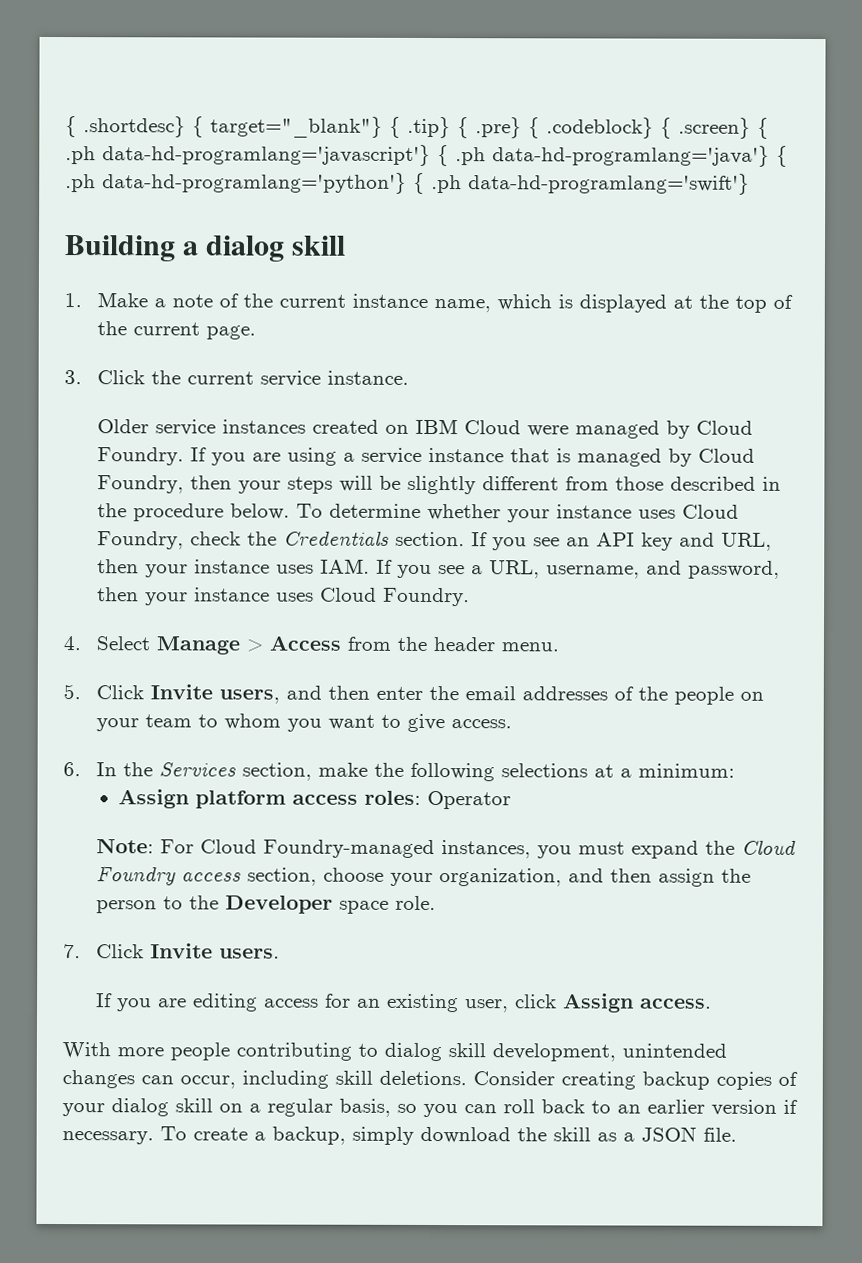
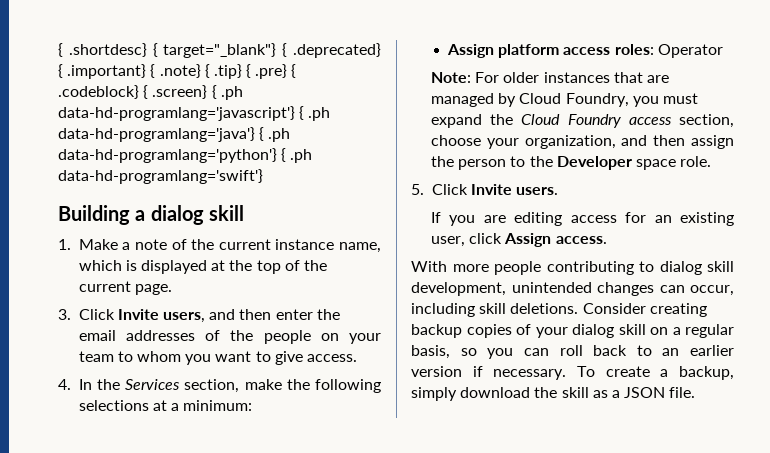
- { .shortdesc} { target="_blank"} { .tip} { .pre} { .codeblock} { .screen} { .ph data-hd-programlang='javascript'} { .ph data-hd-programlang='java'} { .ph data-hd-programlang='python'} { .ph data-hd-programlang='swift'}
+ { .shortdesc} { target="_blank"} { .deprecated} { .important} { .note} { .tip} { .pre} { .codeblock} { .screen} { .ph data-hd-programlang='javascript'} { .ph data-hd-programlang='java'} { .ph data-hd-programlang='python'} { .ph data-hd-programlang='swift'}
- 3. Click the current service instance.
- Older service instances created on IBM Cloud were managed by Cloud Foundry. If you are using a service instance that is managed by Cloud Foundry, then your steps will be slightly different from those described in the procedure below. To determine whether your instance uses Cloud Foundry, check the Credentials section. If you see an API key and URL, then your instance uses IAM. If you see a URL, username, and password, then your instance uses Cloud Foundry.
- 4. Select Manage > Access from the header menu.
- 5. Click Invite users, and then enter the email addresses of the people on your team to whom you want to give access.
+ 3. Click Invite users, and then enter the email addresses of the people on your team to whom you want to give access.
- 6. In the Services section, make the following selections at a minimum:
+ 4. In the Services section, make the following selections at a minimum:
- Note: For Cloud Foundry-managed instances, you must expand the Cloud Foundry access section, choose your organization, and then assign the person to the Developer space role.
+ Note: For older instances that are managed by Cloud Foundry, you must expand the Cloud Foundry access section, choose your organization, and then assign the person to the Developer space role.
- 7. Click Invite users.
+ 5. Click Invite users.

